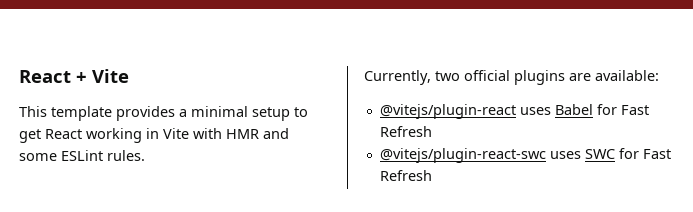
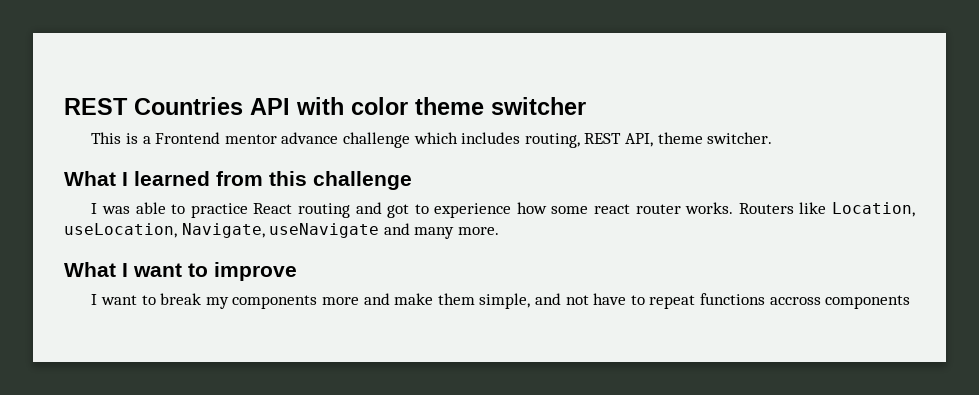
- React + Vite
- This template provides a minimal setup to get React working in Vite with HMR and some ESLint rules.
- Currently, two official plugins are available:
- @vitejs/plugin-react uses Babel for Fast Refresh
- @vitejs/plugin-react-swc uses SWC for Fast Refresh
+ REST Countries API with color theme switcher
+ This is a Frontend mentor advance challenge which includes routing, REST API, theme switcher.
+ What I learned from this challenge
+ I was able to practice React routing and got to experience how some react router works. Routers like Location, useLocation, Navigate, useNavigate and many more.
+ What I want to improve
+ I want to break my components more and make them simple, and not have to repeat functions accross components

